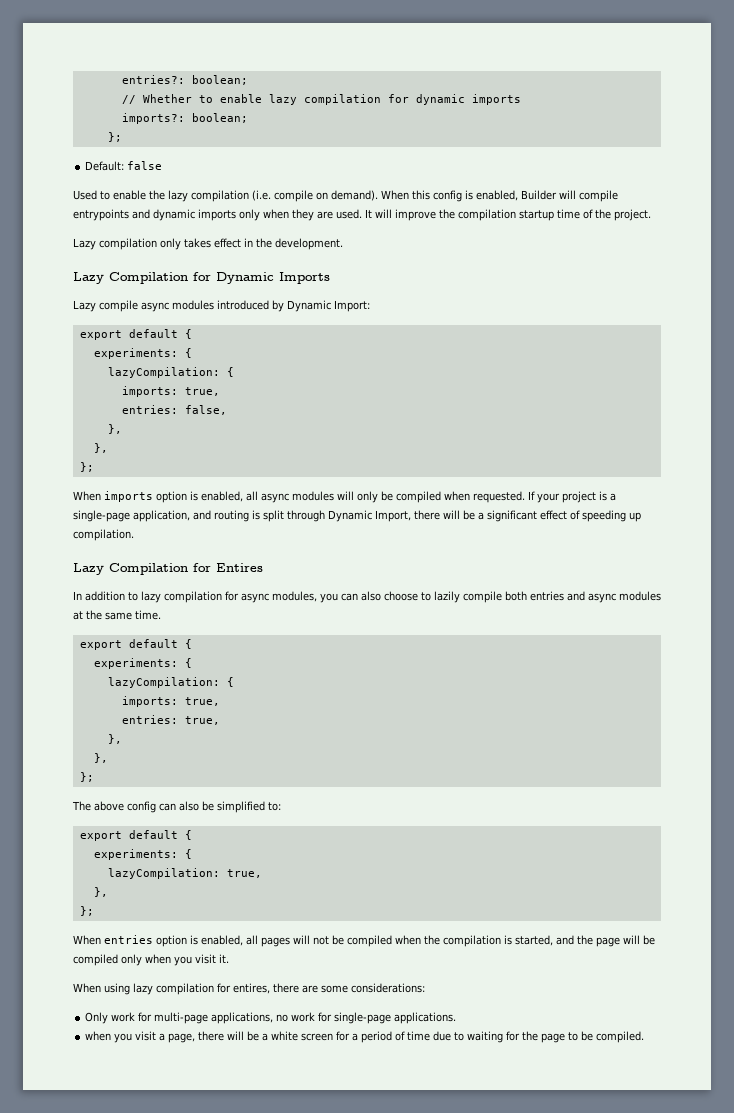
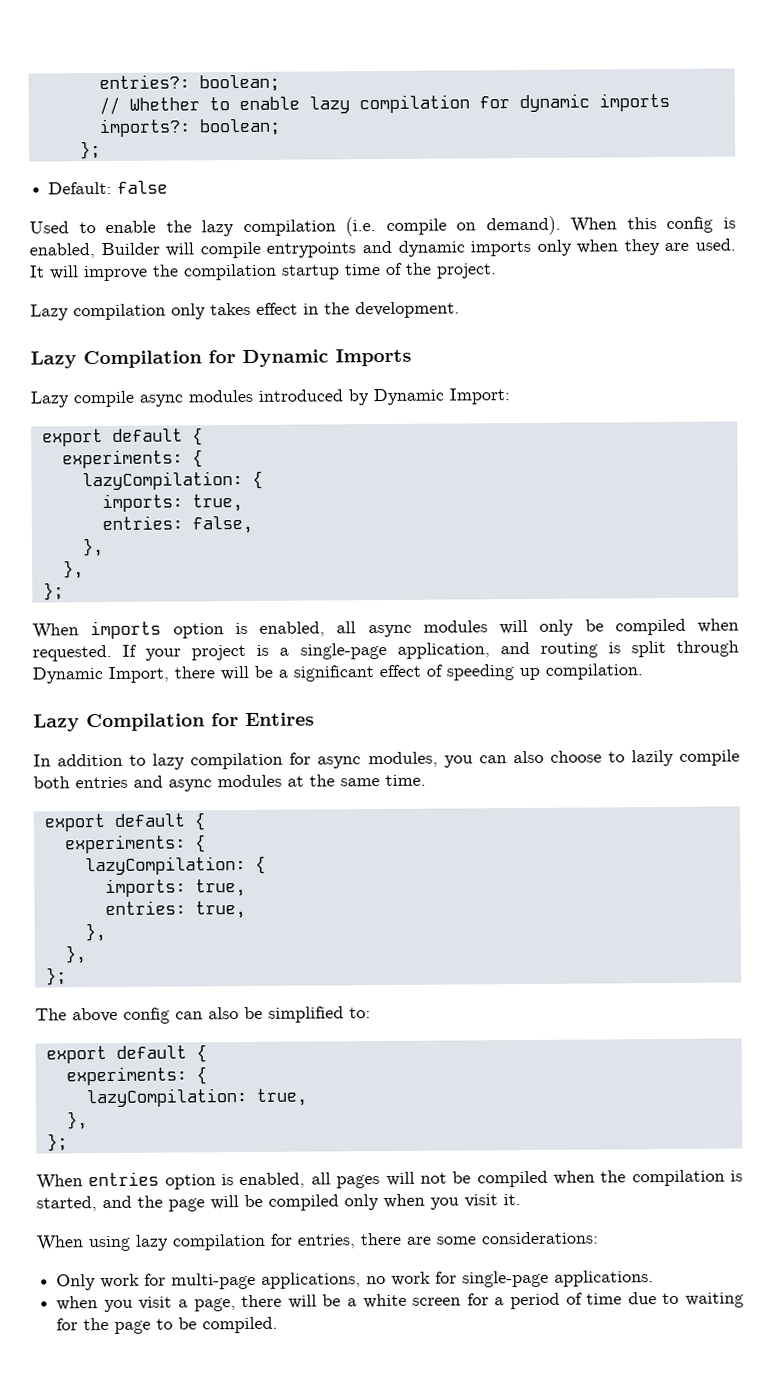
- When using lazy compilation for entires, there are some considerations:
+ When using lazy compilation for entries, there are some considerations:

